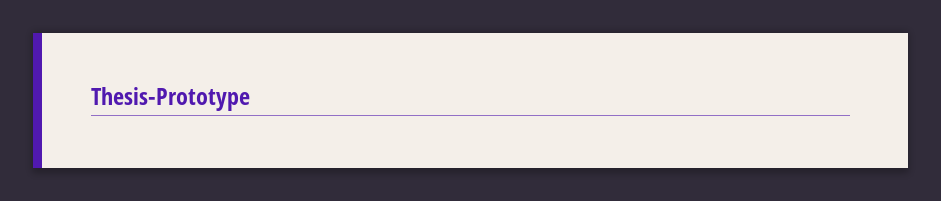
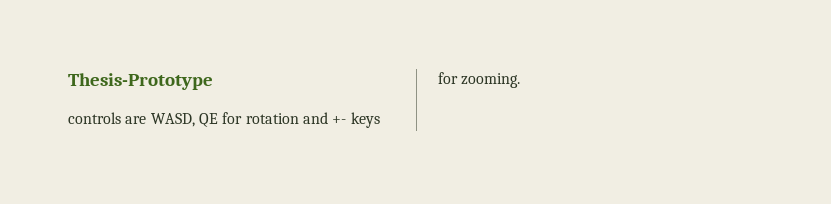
+ controls are WASD, QE for rotation and +- keys for zooming.

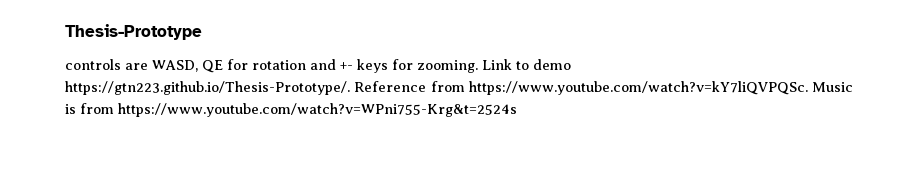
+ Link to demo https://gtn223.github.io/Thesis-Prototype/. Reference from https://www.youtube.com/watch?v=kY7liQVPQSc. Music is from https://www.youtube.com/watch?v=WPni755-Krg&t=2524s

